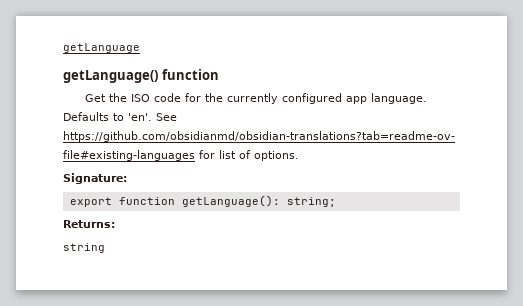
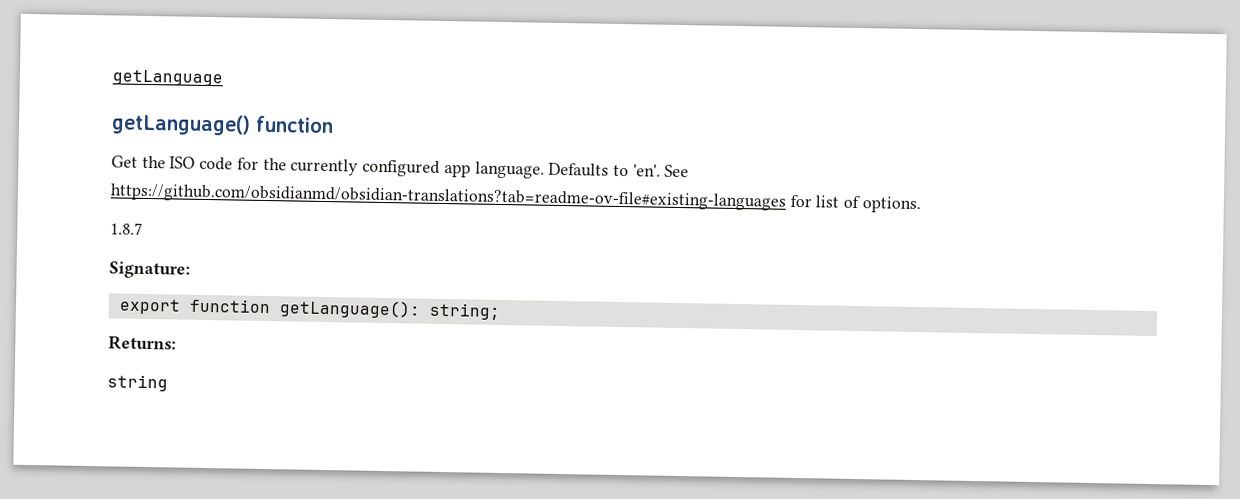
+ 1.8.7

